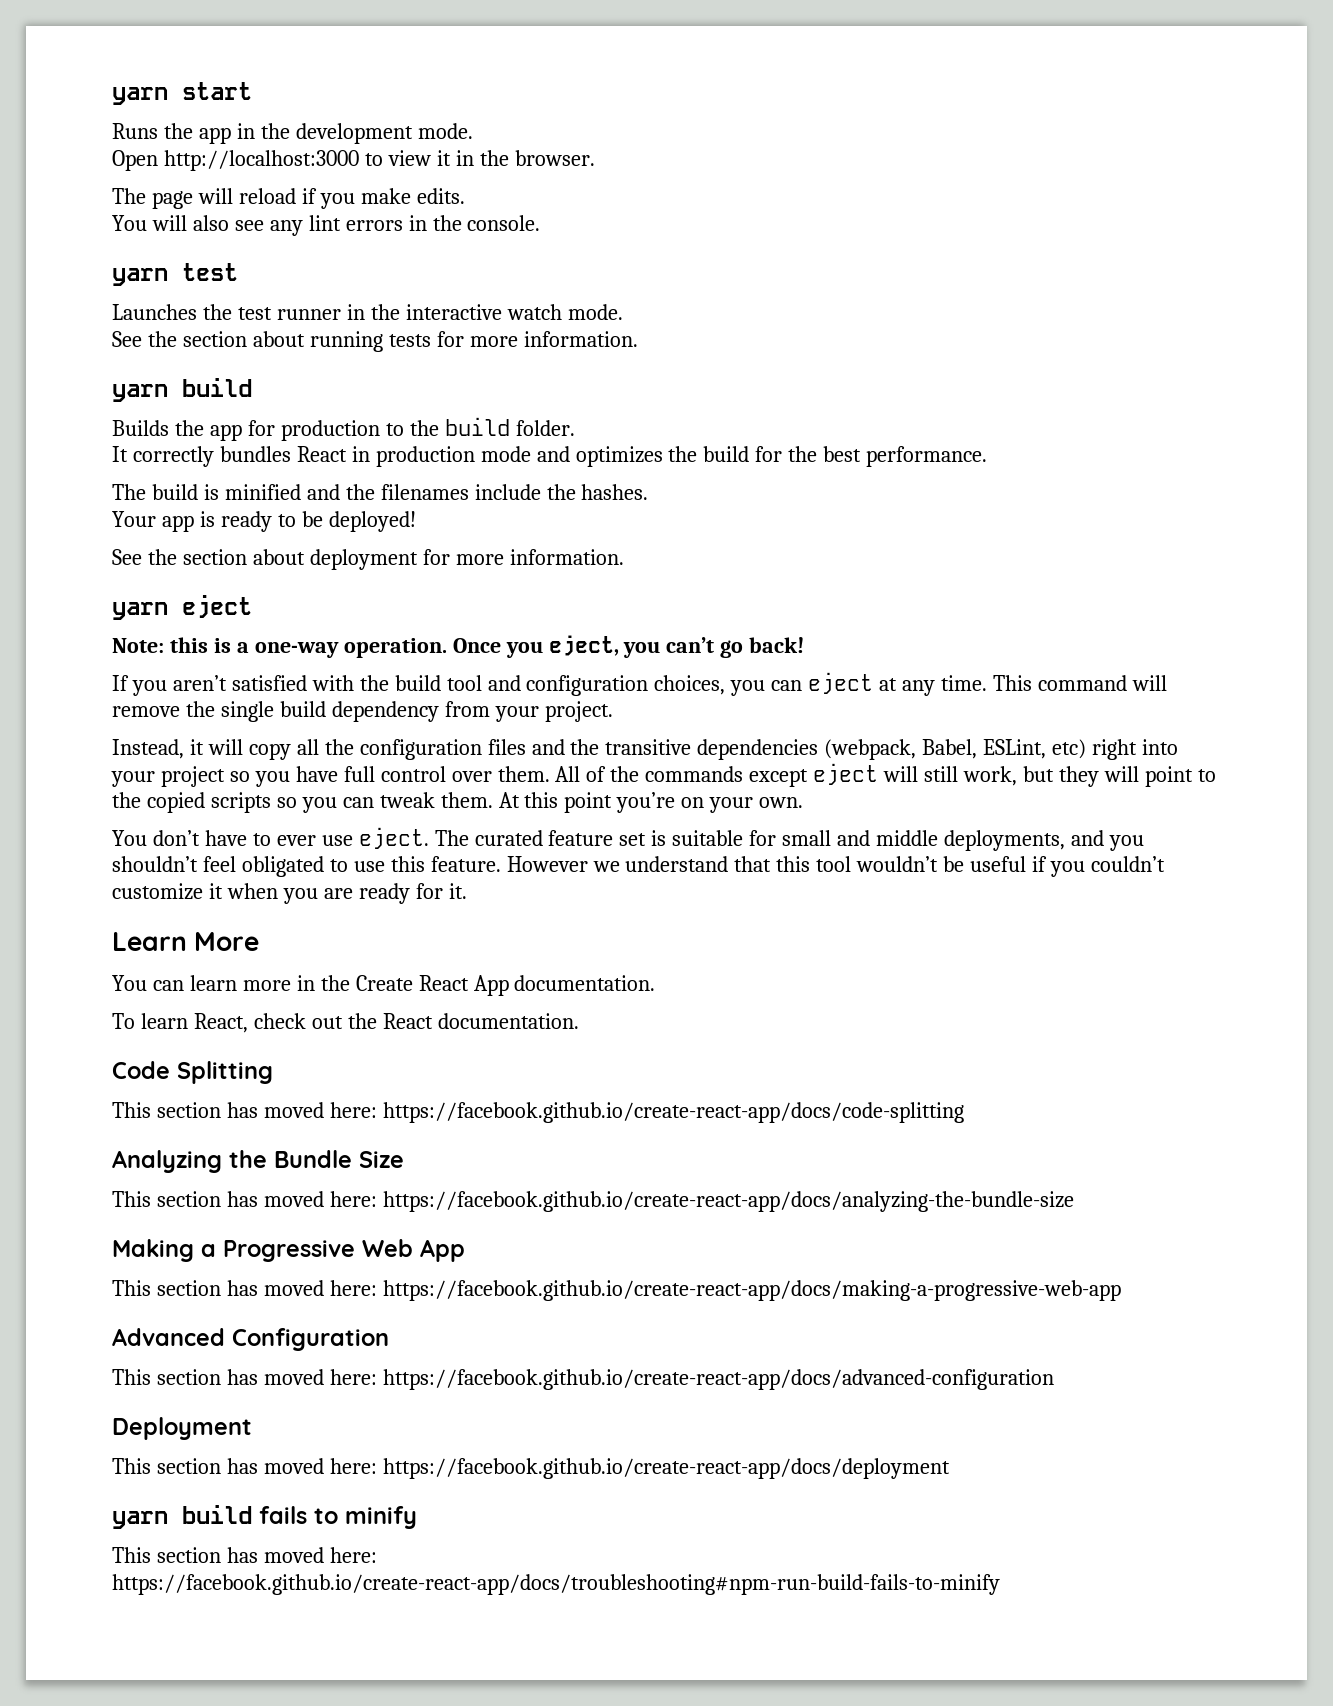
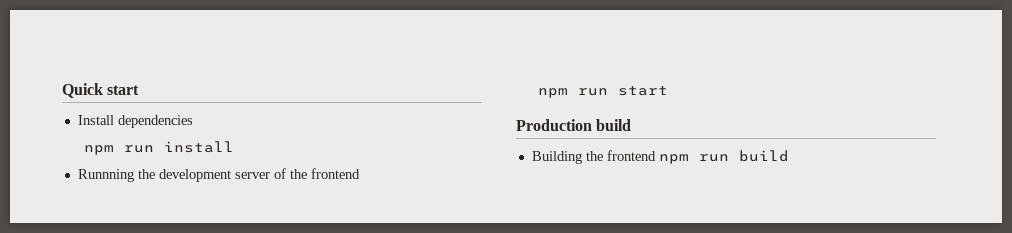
- yarn start
- Runs the app in the development mode.
- Open http://localhost:3000 to view it in the browser.
- The page will reload if you make edits.
- You will also see any lint errors in the console.
- yarn test
- Launches the test runner in the interactive watch mode.
- See the section about running tests for more information.
- yarn build
- Builds the app for production to the build folder.
- It correctly bundles React in production mode and optimizes the build for the best performance.
- The build is minified and the filenames include the hashes.
- Your app is ready to be deployed!
- See the section about deployment for more information.
- yarn eject
- Note: this is a one-way operation. Once you eject, you can’t go back!
- If you aren’t satisfied with the build tool and configuration choices, you can eject at any time. This command will remove the single build dependency from your project.
- Instead, it will copy all the configuration files and the transitive dependencies (webpack, Babel, ESLint, etc) right into your project so you have full control over them. All of the commands except eject will still work, but they will point to the copied scripts so you can tweak them. At this point you’re on your own.
- You don’t have to ever use eject. The curated feature set is suitable for small and middle deployments, and you shouldn’t feel obligated to use this feature. However we understand that this tool wouldn’t be useful if you couldn’t customize it when you are ready for it.
- Learn More
- You can learn more in the Create React App documentation.
- To learn React, check out the React documentation.
- Code Splitting
- This section has moved here: https://facebook.github.io/create-react-app/docs/code-splitting
- Analyzing the Bundle Size
- This section has moved here: https://facebook.github.io/create-react-app/docs/analyzing-the-bundle-size
- Making a Progressive Web App
- This section has moved here: https://facebook.github.io/create-react-app/docs/making-a-progressive-web-app
- Advanced Configuration
- This section has moved here: https://facebook.github.io/create-react-app/docs/advanced-configuration
- Deployment
- This section has moved here: https://facebook.github.io/create-react-app/docs/deployment
- yarn build fails to minify
- This section has moved here: https://facebook.github.io/create-react-app/docs/troubleshooting#npm-run-build-fails-to-minify
+ Quick start
+ Install dependencies
+ npm run install
+ Runnning the development server of the frontend
+ npm run start
+ Production build
+ Building the frontend npm run build

